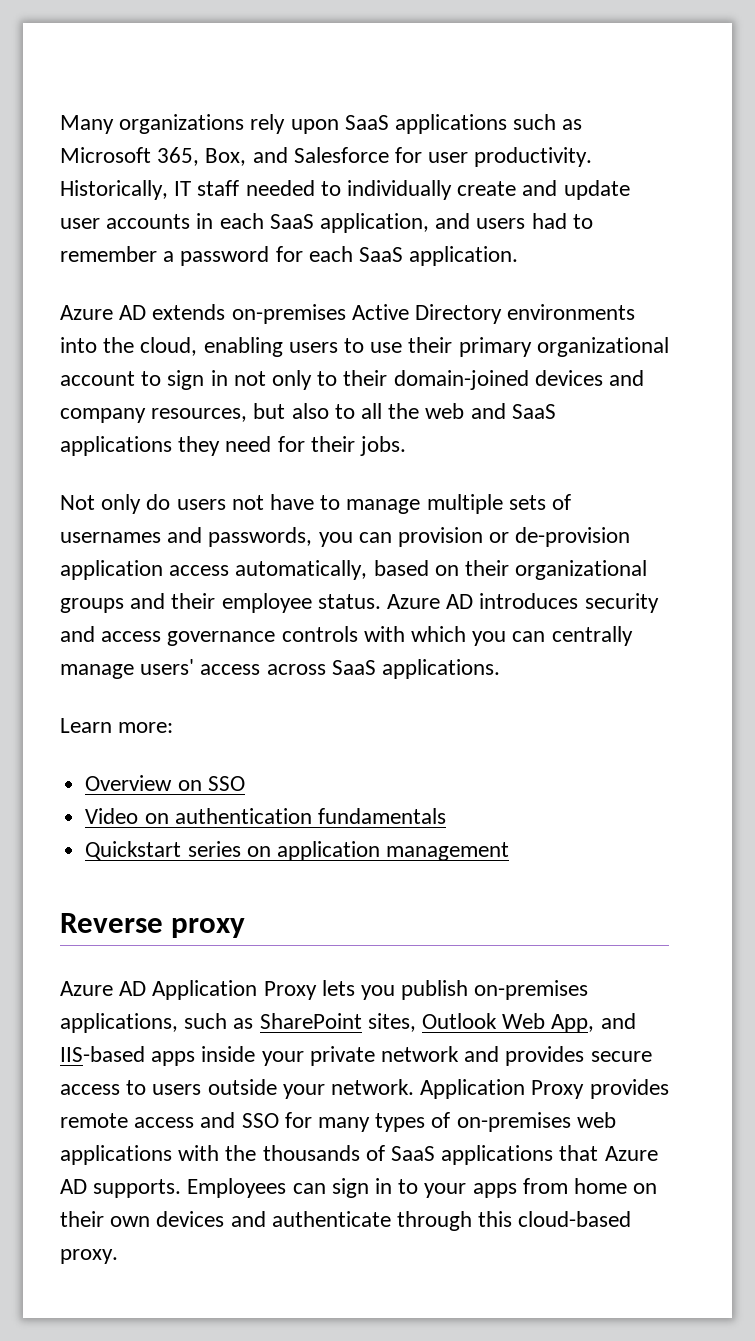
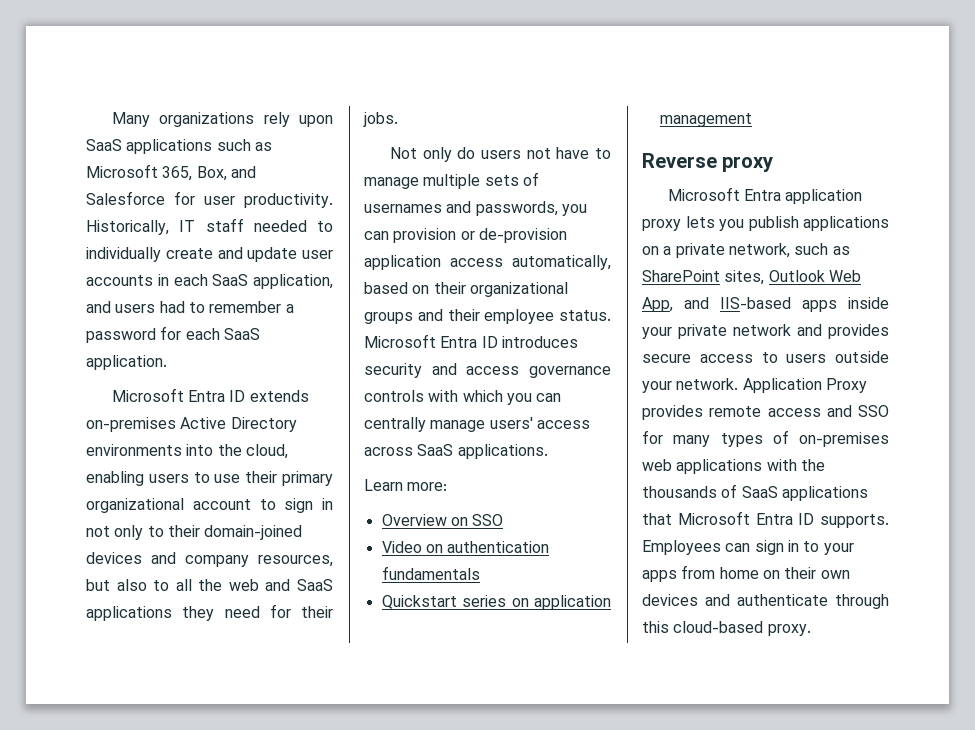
- Azure AD extends on-premises Active Directory environments into the cloud, enabling users to use their primary organizational account to sign in not only to their domain-joined devices and company resources, but also to all the web and SaaS applications they need for their jobs.
+ Microsoft Entra ID extends on-premises Active Directory environments into the cloud, enabling users to use their primary organizational account to sign in not only to their domain-joined devices and company resources, but also to all the web and SaaS applications they need for their jobs.
- Azure AD introduces security and access governance controls with which you can centrally manage users' access across SaaS applications.
+ Microsoft Entra ID introduces security and access governance controls with which you can centrally manage users' access across SaaS applications.
- Azure AD Application Proxy lets you publish on-premises applications, such as SharePoint sites, Outlook Web App, and IIS-based apps inside your private network and provides secure access to users outside your network.
+ Microsoft Entra application proxy lets you publish applications on a private network, such as SharePoint sites, Outlook Web App, and IIS-based apps inside your private network and provides secure access to users outside your network.
- Application Proxy provides remote access and SSO for many types of on-premises web applications with the thousands of SaaS applications that Azure AD supports.
+ Application Proxy provides remote access and SSO for many types of on-premises web applications with the thousands of SaaS applications that Microsoft Entra ID supports.

